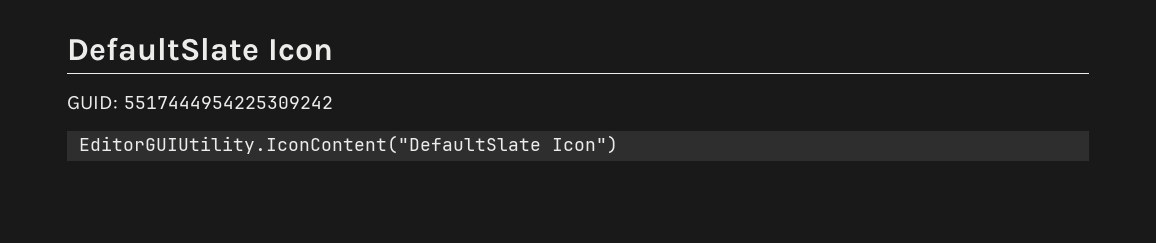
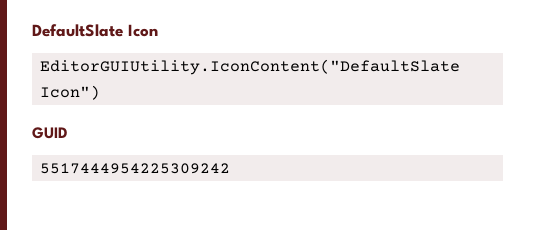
- GUID: 5517444954225309242
+ GUID
+ 5517444954225309242

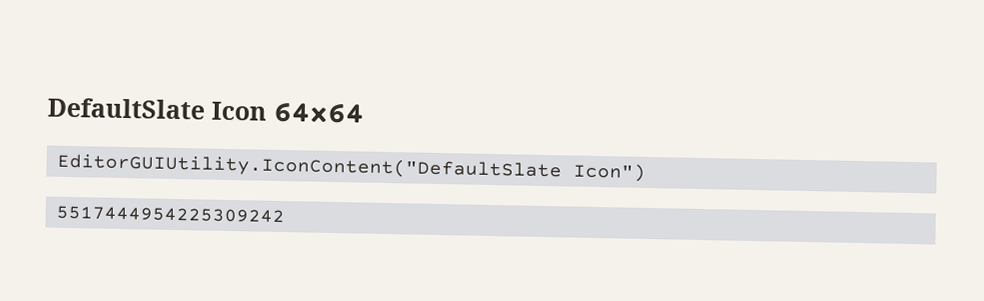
- DefaultSlate Icon
+ DefaultSlate Icon 64x64
- GUID

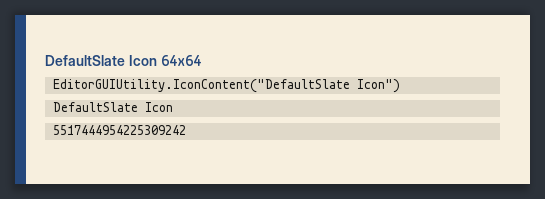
  EditorGUIUtility.IconContent("DefaultSlate Icon")
+ DefaultSlate Icon

